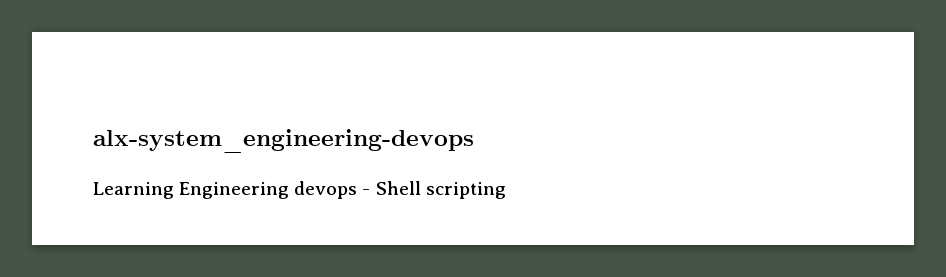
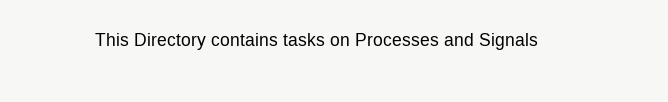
- alx-system_engineering-devops
- Learning Engineering devops - Shell scripting
+ This Directory contains tasks on Processes and Signals

